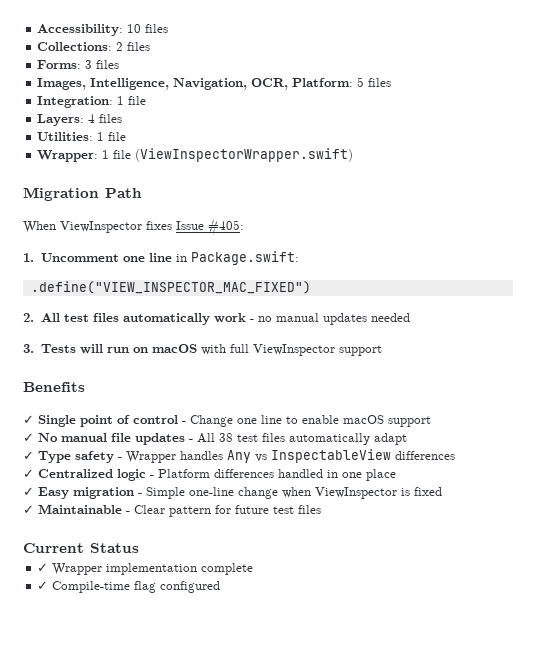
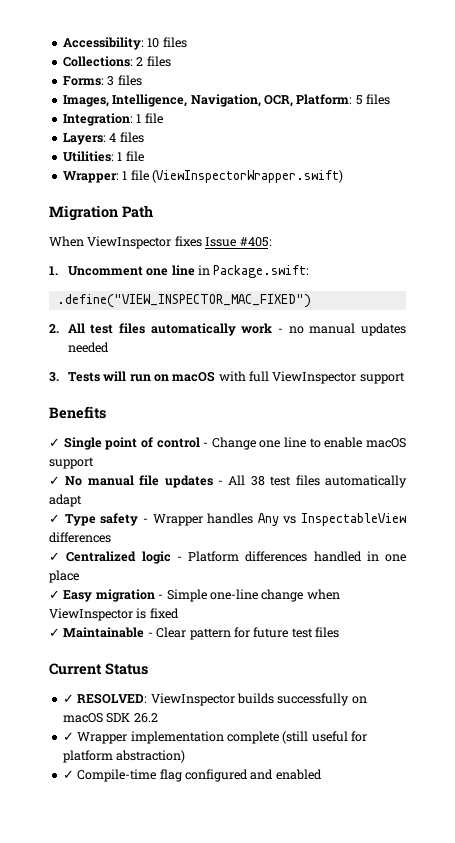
+ ✓ RESOLVED: ViewInspector builds successfully on macOS SDK 26.2
- ✓ Wrapper implementation complete
+ ✓ Wrapper implementation complete (still useful for platform abstraction)
- ✓ Compile-time flag configured
+ ✓ Compile-time flag configured and enabled

